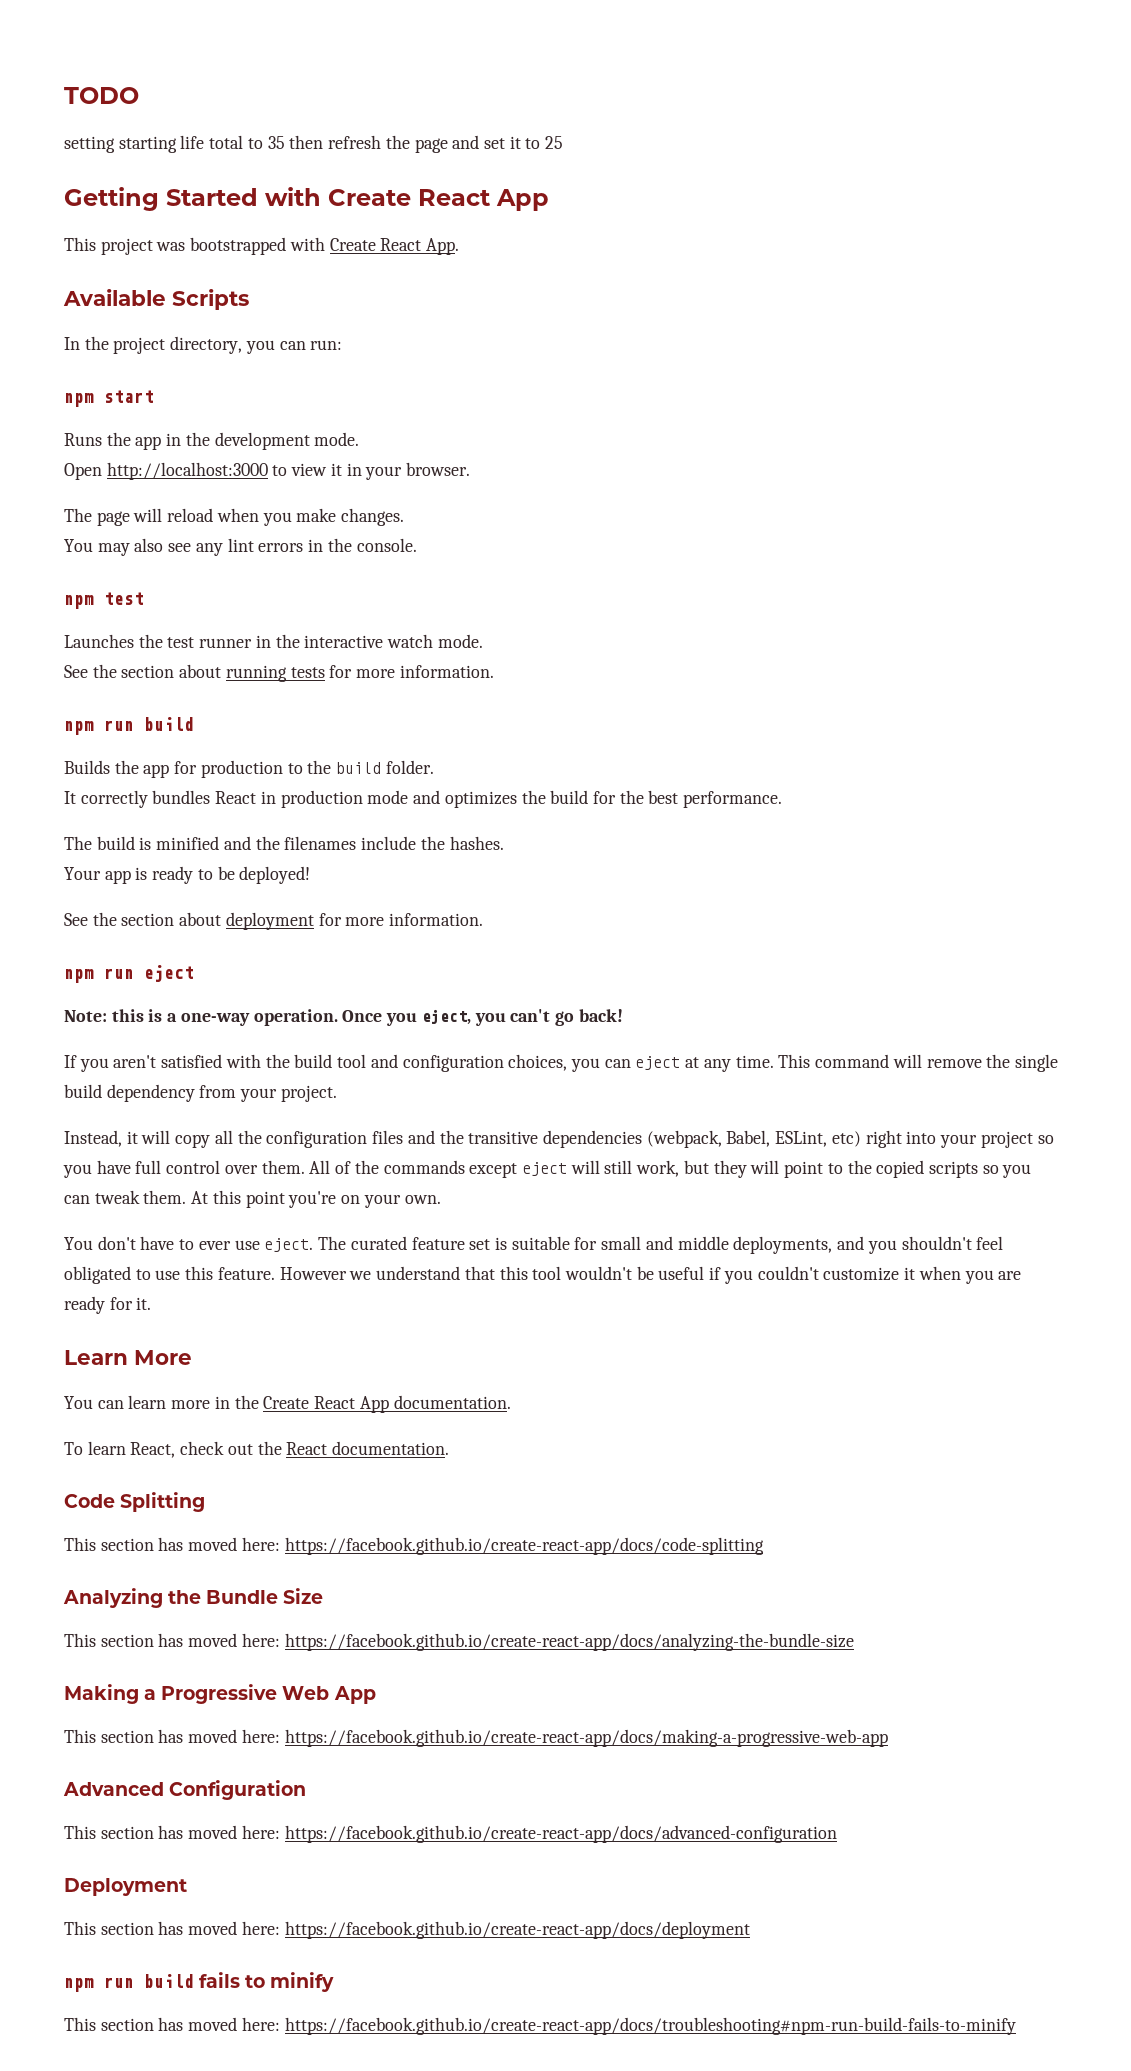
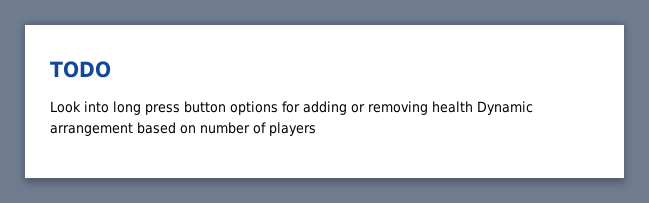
- setting starting life total to 35 then refresh the page and set it to 25
- Getting Started with Create React App
- This project was bootstrapped with Create React App.
- Available Scripts
- In the project directory, you can run:
- npm start
- Runs the app in the development mode.
- Open http://localhost:3000 to view it in your browser.
- The page will reload when you make changes.
- You may also see any lint errors in the console.
- npm test
- Launches the test runner in the interactive watch mode.
- See the section about running tests for more information.
- npm run build
- Builds the app for production to the build folder.
- It correctly bundles React in production mode and optimizes the build for the best performance.
- The build is minified and the filenames include the hashes.
- Your app is ready to be deployed!
- See the section about deployment for more information.
- npm run eject
- Note: this is a one-way operation. Once you eject, you can't go back!
- If you aren't satisfied with the build tool and configuration choices, you can eject at any time. This command will remove the single build dependency from your project.
- Instead, it will copy all the configuration files and the transitive dependencies (webpack, Babel, ESLint, etc) right into your project so you have full control over them. All of the commands except eject will still work, but they will point to the copied scripts so you can tweak them. At this point you're on your own.
- You don't have to ever use eject. The curated feature set is suitable for small and middle deployments, and you shouldn't feel obligated to use this feature. However we understand that this tool wouldn't be useful if you couldn't customize it when you are ready for it.
- Learn More
- You can learn more in the Create React App documentation.
- To learn React, check out the React documentation.
- Code Splitting
- This section has moved here: https://facebook.github.io/create-react-app/docs/code-splitting
- Analyzing the Bundle Size
- This section has moved here: https://facebook.github.io/create-react-app/docs/analyzing-the-bundle-size
- Making a Progressive Web App
- This section has moved here: https://facebook.github.io/create-react-app/docs/making-a-progressive-web-app
- Advanced Configuration
- This section has moved here: https://facebook.github.io/create-react-app/docs/advanced-configuration
- Deployment
- This section has moved here: https://facebook.github.io/create-react-app/docs/deployment
- npm run build fails to minify
- This section has moved here: https://facebook.github.io/create-react-app/docs/troubleshooting#npm-run-build-fails-to-minify
+ Look into long press button options for adding or removing health Dynamic arrangement based on number of players

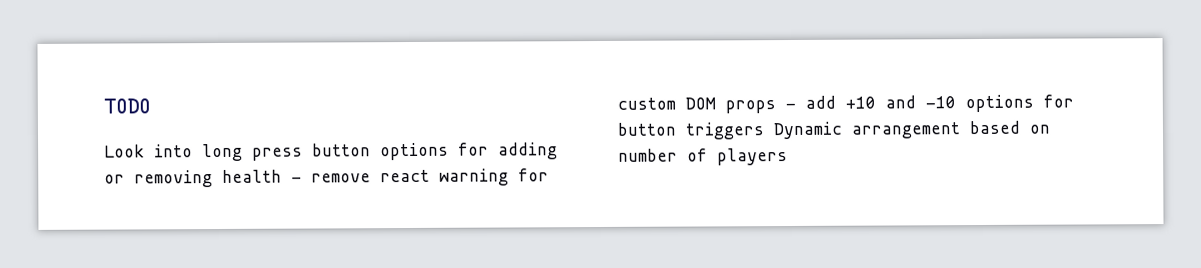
- Look into long press button options for adding or removing health Dynamic arrangement based on number of players
+ Look into long press button options for adding or removing health - remove react warning for custom DOM props - add +10 and -10 options for button triggers Dynamic arrangement based on number of players

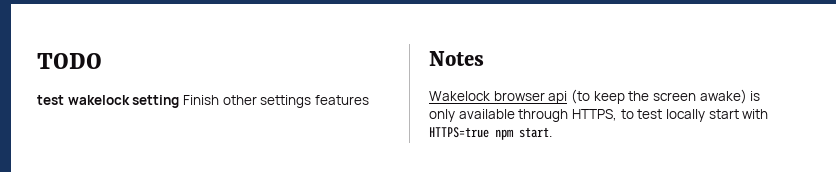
- Look into long press button options for adding or removing health - remove react warning for custom DOM props - add +10 and -10 options for button triggers Dynamic arrangement based on number of players
+ test wakelock setting Finish other settings features
+ Notes
+ Wakelock browser api (to keep the screen awake) is only available through HTTPS, to test locally start with HTTPS=true npm start.

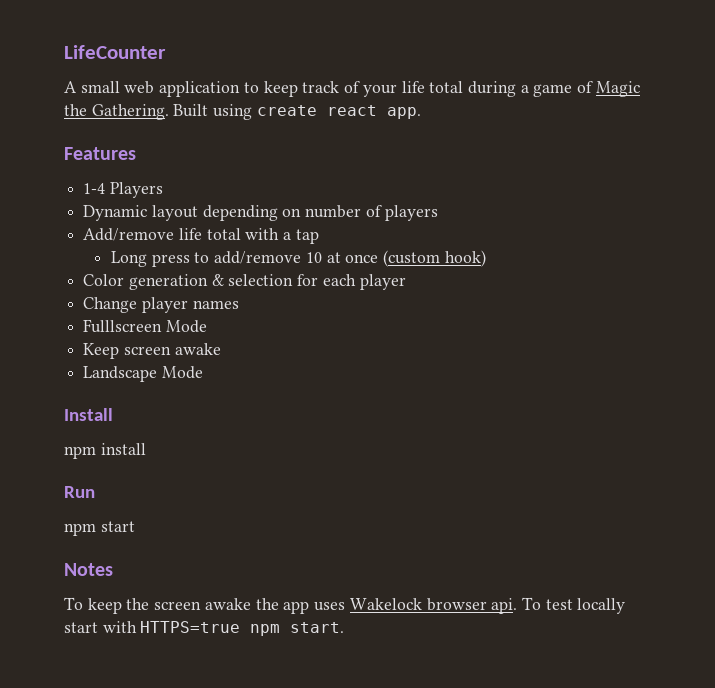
- TODO
- test wakelock setting Finish other settings features
+ LifeCounter
+ A small web application to keep track of your life total during a game of Magic the Gathering. Built using create react app.
+ Features
+ 1-4 Players
+ Dynamic layout depending on number of players
+ Add/remove life total with a tap
+ Long press to add/remove 10 at once (custom hook)
+ Color generation & selection for each player
+ Change player names
+ Fulllscreen Mode
+ Keep screen awake
+ Landscape Mode
+ Install
+ npm install
+ Run
+ npm start
  Notes
- Wakelock browser api (to keep the screen awake) is only available through HTTPS, to test locally start with HTTPS=true npm start.
+ To keep the screen awake the app uses Wakelock browser api. To test locally start with HTTPS=true npm start.

